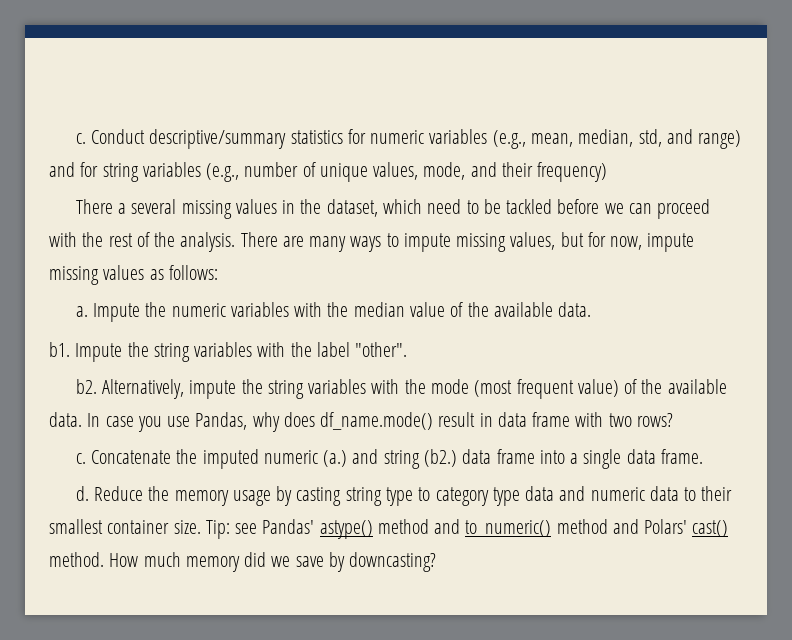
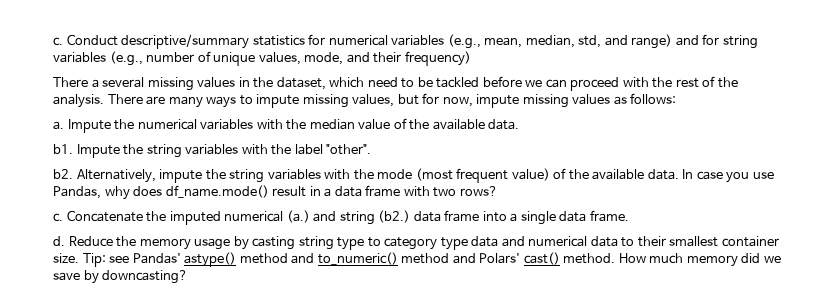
- Conduct descriptive/summary statistics for numeric variables (e.g., mean, median, std, and range) and for string variables (e.g., number of unique values, mode, and their frequency)
+ Conduct descriptive/summary statistics for numerical variables (e.g., mean, median, std, and range) and for string variables (e.g., number of unique values, mode, and their frequency)
- Impute the numeric variables with the median value of the available data.
+ Impute the numerical variables with the median value of the available data.
- In case you use Pandas, why does df_name.mode() result in data frame with two rows?
+ In case you use Pandas, why does df_name.mode() result in a data frame with two rows?
- Concatenate the imputed numeric (a.) and string (b2.) data frame into a single data frame.
+ Concatenate the imputed numerical (a.) and string (b2.) data frame into a single data frame.
- Reduce the memory usage by casting string type to category type data and numeric data to their smallest container size.
+ Reduce the memory usage by casting string type to category type data and numerical data to their smallest container size.

